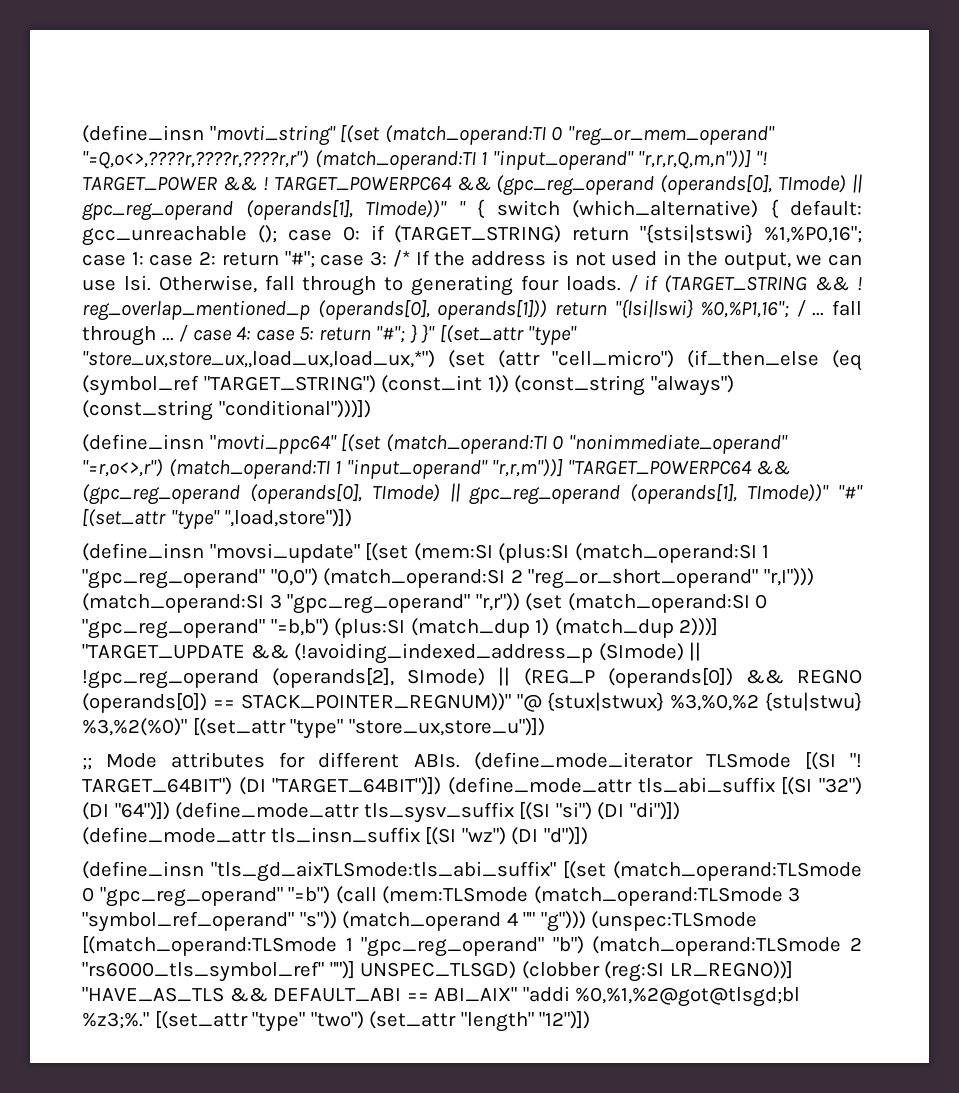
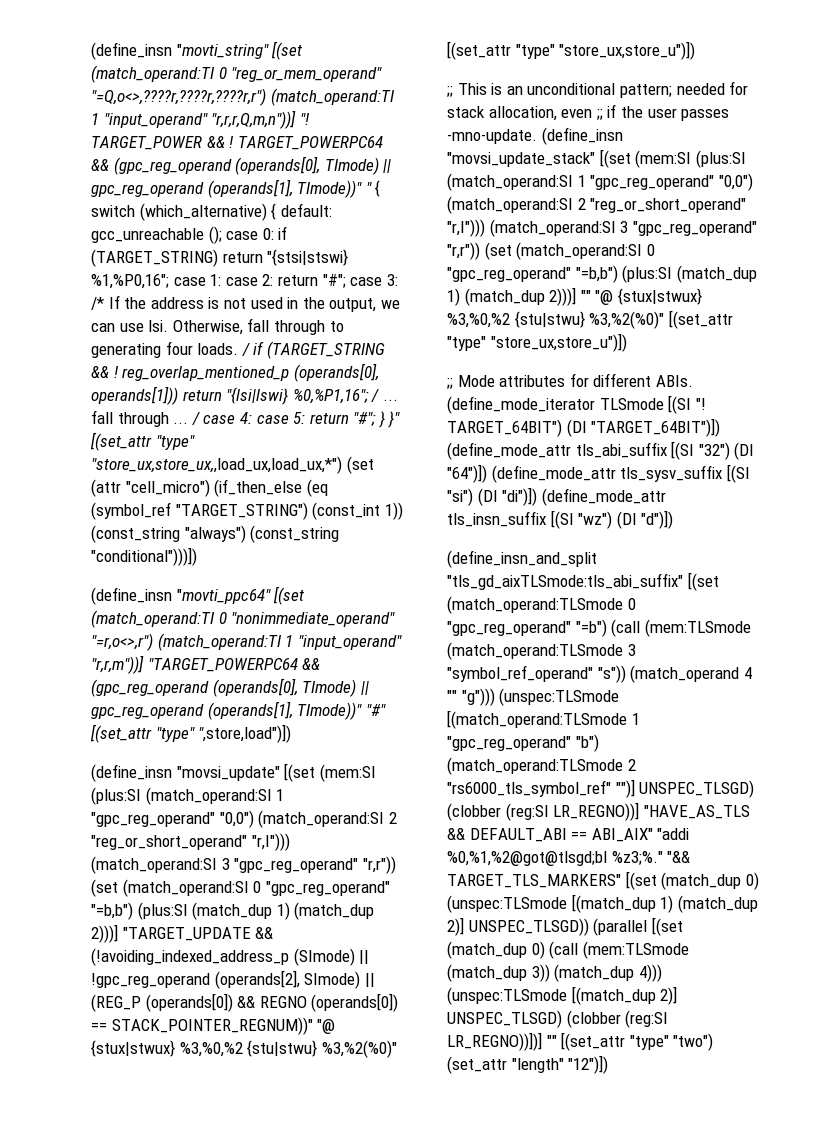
- (define_insn "movti_ppc64" [(set (match_operand:TI 0 "nonimmediate_operand" "=r,o<>,r") (match_operand:TI 1 "input_operand" "r,r,m"))] "TARGET_POWERPC64 && (gpc_reg_operand (operands[0], TImode) || gpc_reg_operand (operands[1], TImode))" "#" [(set_attr "type" ",load,store")])
+ (define_insn "movti_ppc64" [(set (match_operand:TI 0 "nonimmediate_operand" "=r,o<>,r") (match_operand:TI 1 "input_operand" "r,r,m"))] "TARGET_POWERPC64 && (gpc_reg_operand (operands[0], TImode) || gpc_reg_operand (operands[1], TImode))" "#" [(set_attr "type" ",store,load")])
+ ;; This is an unconditional pattern; needed for stack allocation, even ;; if the user passes -mno-update. (define_insn "movsi_update_stack" [(set (mem:SI (plus:SI (match_operand:SI 1 "gpc_reg_operand" "0,0") (match_operand:SI 2 "reg_or_short_operand" "r,I"))) (match_operand:SI 3 "gpc_reg_operand" "r,r")) (set (match_operand:SI 0 "gpc_reg_operand" "=b,b") (plus:SI (match_dup 1) (match_dup 2)))] "" "@ {stux|stwux} %3,%0,%2 {stu|stwu} %3,%2(%0)" [(set_attr "type" "store_ux,store_u")])
- (define_insn "tls_gd_aixTLSmode:tls_abi_suffix" [(set (match_operand:TLSmode 0 "gpc_reg_operand" "=b") (call (mem:TLSmode (match_operand:TLSmode 3 "symbol_ref_operand" "s")) (match_operand 4 "" "g"))) (unspec:TLSmode [(match_operand:TLSmode 1 "gpc_reg_operand" "b") (match_operand:TLSmode 2 "rs6000_tls_symbol_ref" "")] UNSPEC_TLSGD) (clobber (reg:SI LR_REGNO))] "HAVE_AS_TLS && DEFAULT_ABI == ABI_AIX" "addi %0,%1,%2@got@tlsgd;bl %z3;%."
+ (define_insn_and_split "tls_gd_aixTLSmode:tls_abi_suffix" [(set (match_operand:TLSmode 0 "gpc_reg_operand" "=b") (call (mem:TLSmode (match_operand:TLSmode 3 "symbol_ref_operand" "s")) (match_operand 4 "" "g"))) (unspec:TLSmode [(match_operand:TLSmode 1 "gpc_reg_operand" "b") (match_operand:TLSmode 2 "rs6000_tls_symbol_ref" "")] UNSPEC_TLSGD) (clobber (reg:SI LR_REGNO))] "HAVE_AS_TLS && DEFAULT_ABI == ABI_AIX" "addi %0,%1,%2@got@tlsgd;bl %z3;%."
- [(set_attr "type" "two") (set_attr "length" "12")])
+ "&& TARGET_TLS_MARKERS" [(set (match_dup 0) (unspec:TLSmode [(match_dup 1) (match_dup 2)] UNSPEC_TLSGD)) (parallel [(set (match_dup 0) (call (mem:TLSmode (match_dup 3)) (match_dup 4))) (unspec:TLSmode [(match_dup 2)] UNSPEC_TLSGD) (clobber (reg:SI LR_REGNO))])] "" [(set_attr "type" "two") (set_attr "length" "12")])

